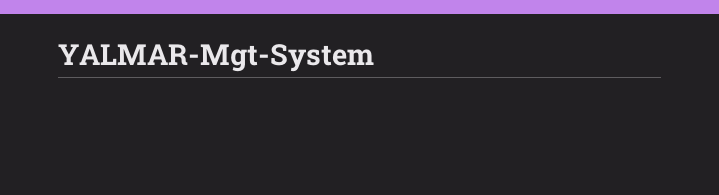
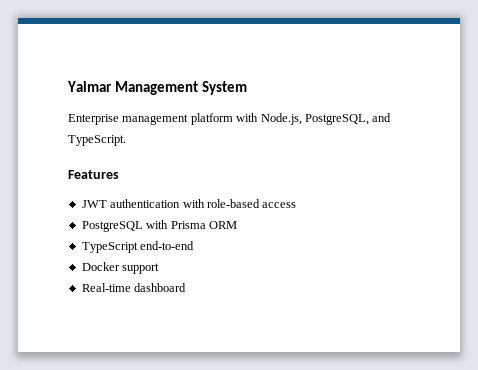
- YALMAR-Mgt-System
+ Yalmar Management System
+ Enterprise management platform with Node.js, PostgreSQL, and TypeScript.
+ Features
+ JWT authentication with role-based access
+ PostgreSQL with Prisma ORM
+ TypeScript end-to-end
+ Docker support
+ Real-time dashboard

